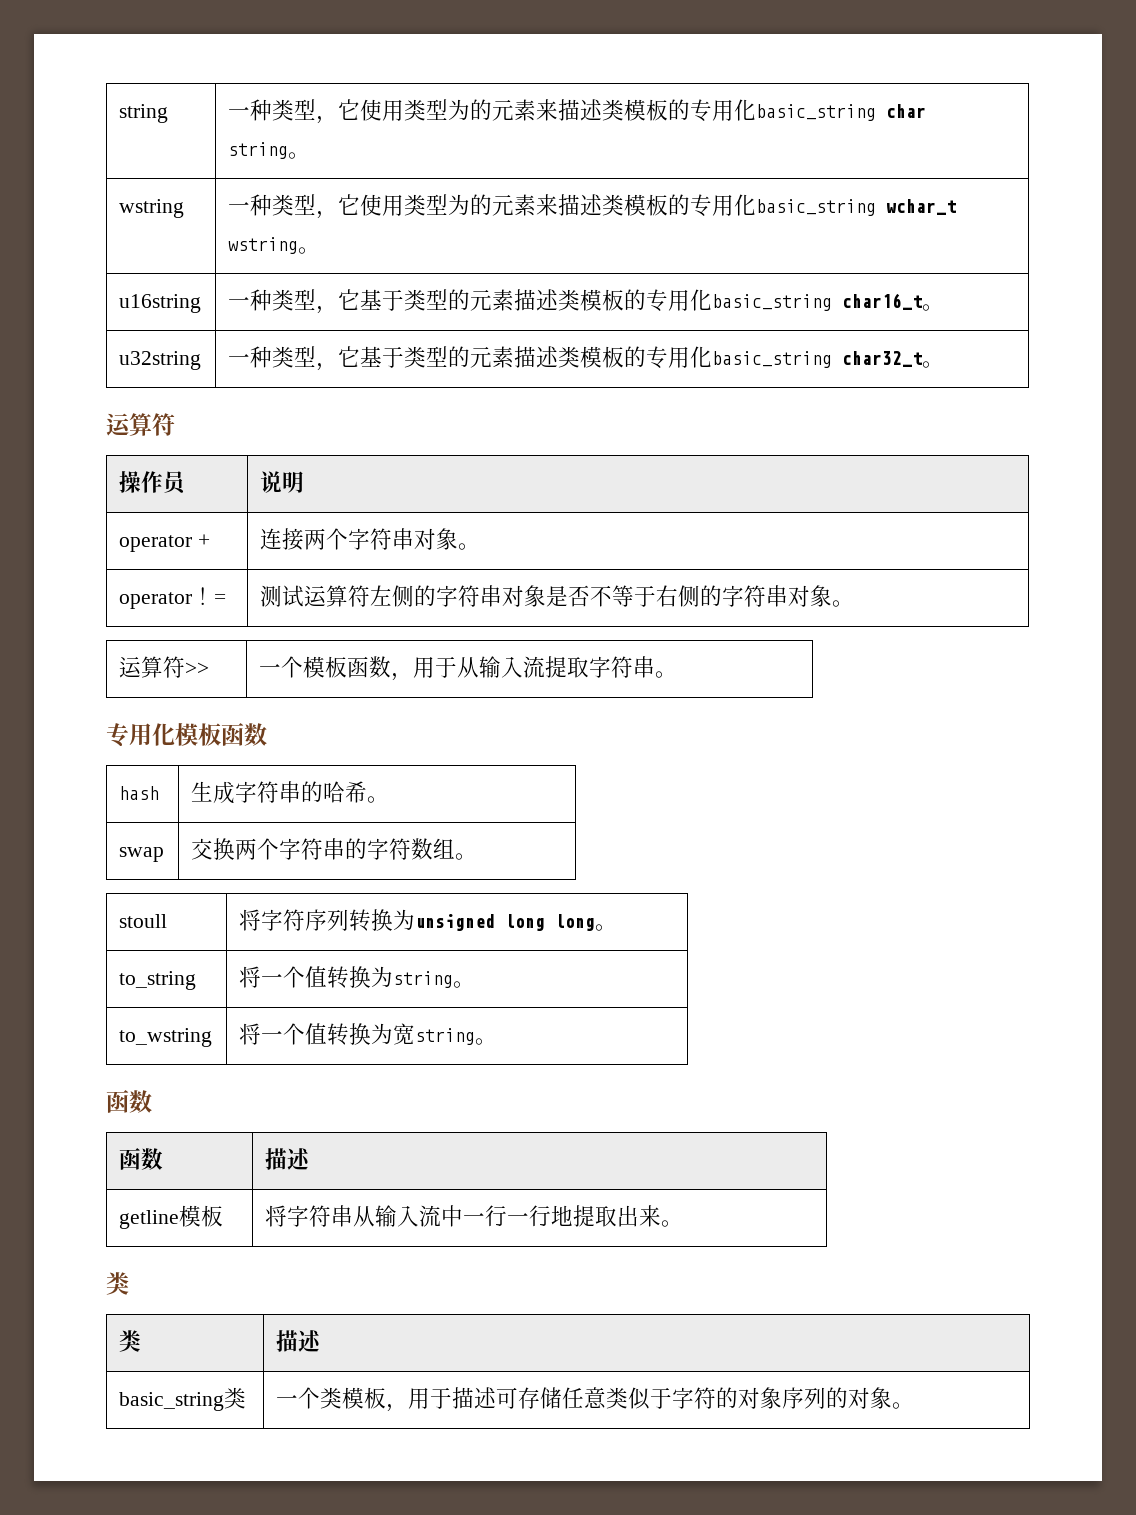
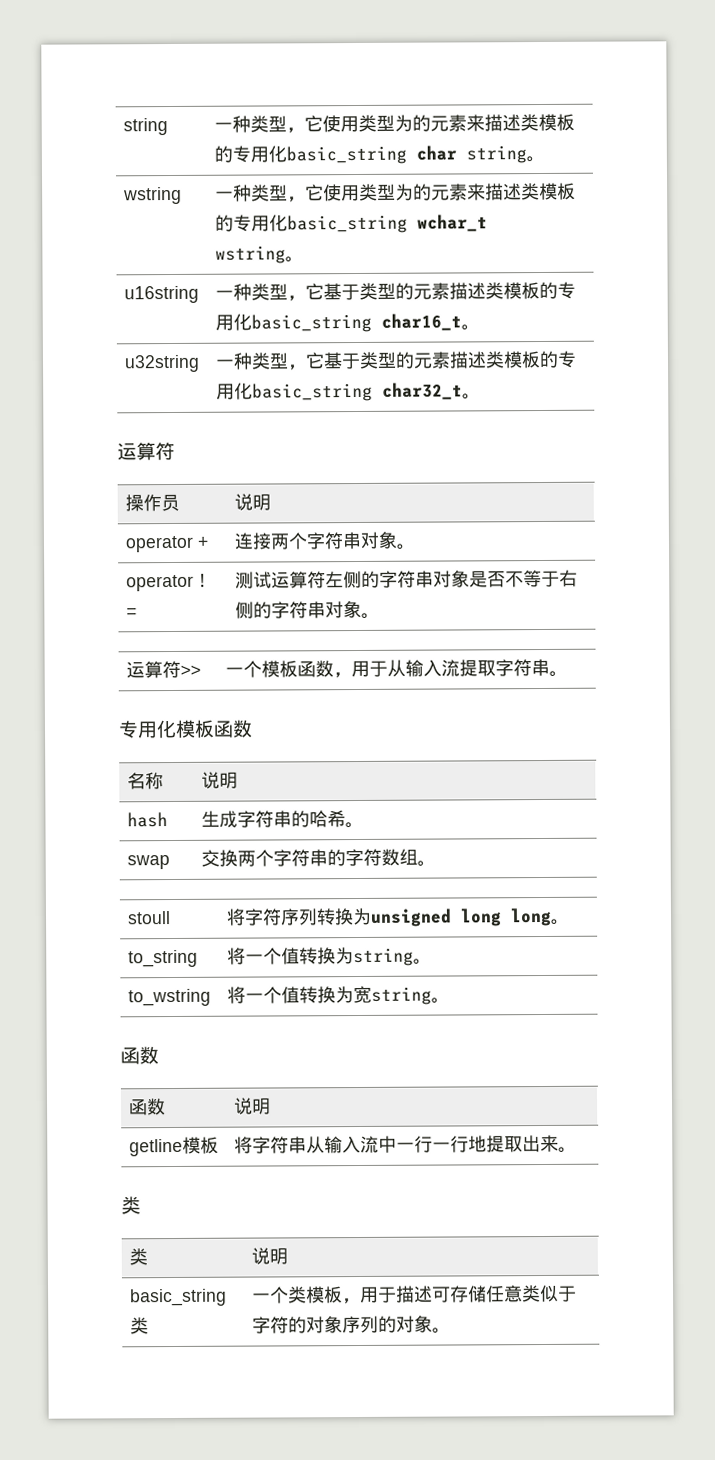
+ 名称 | 说明
- 函数 | 描述
+ 函数 | 说明
- 类 | 描述
+ 类 | 说明

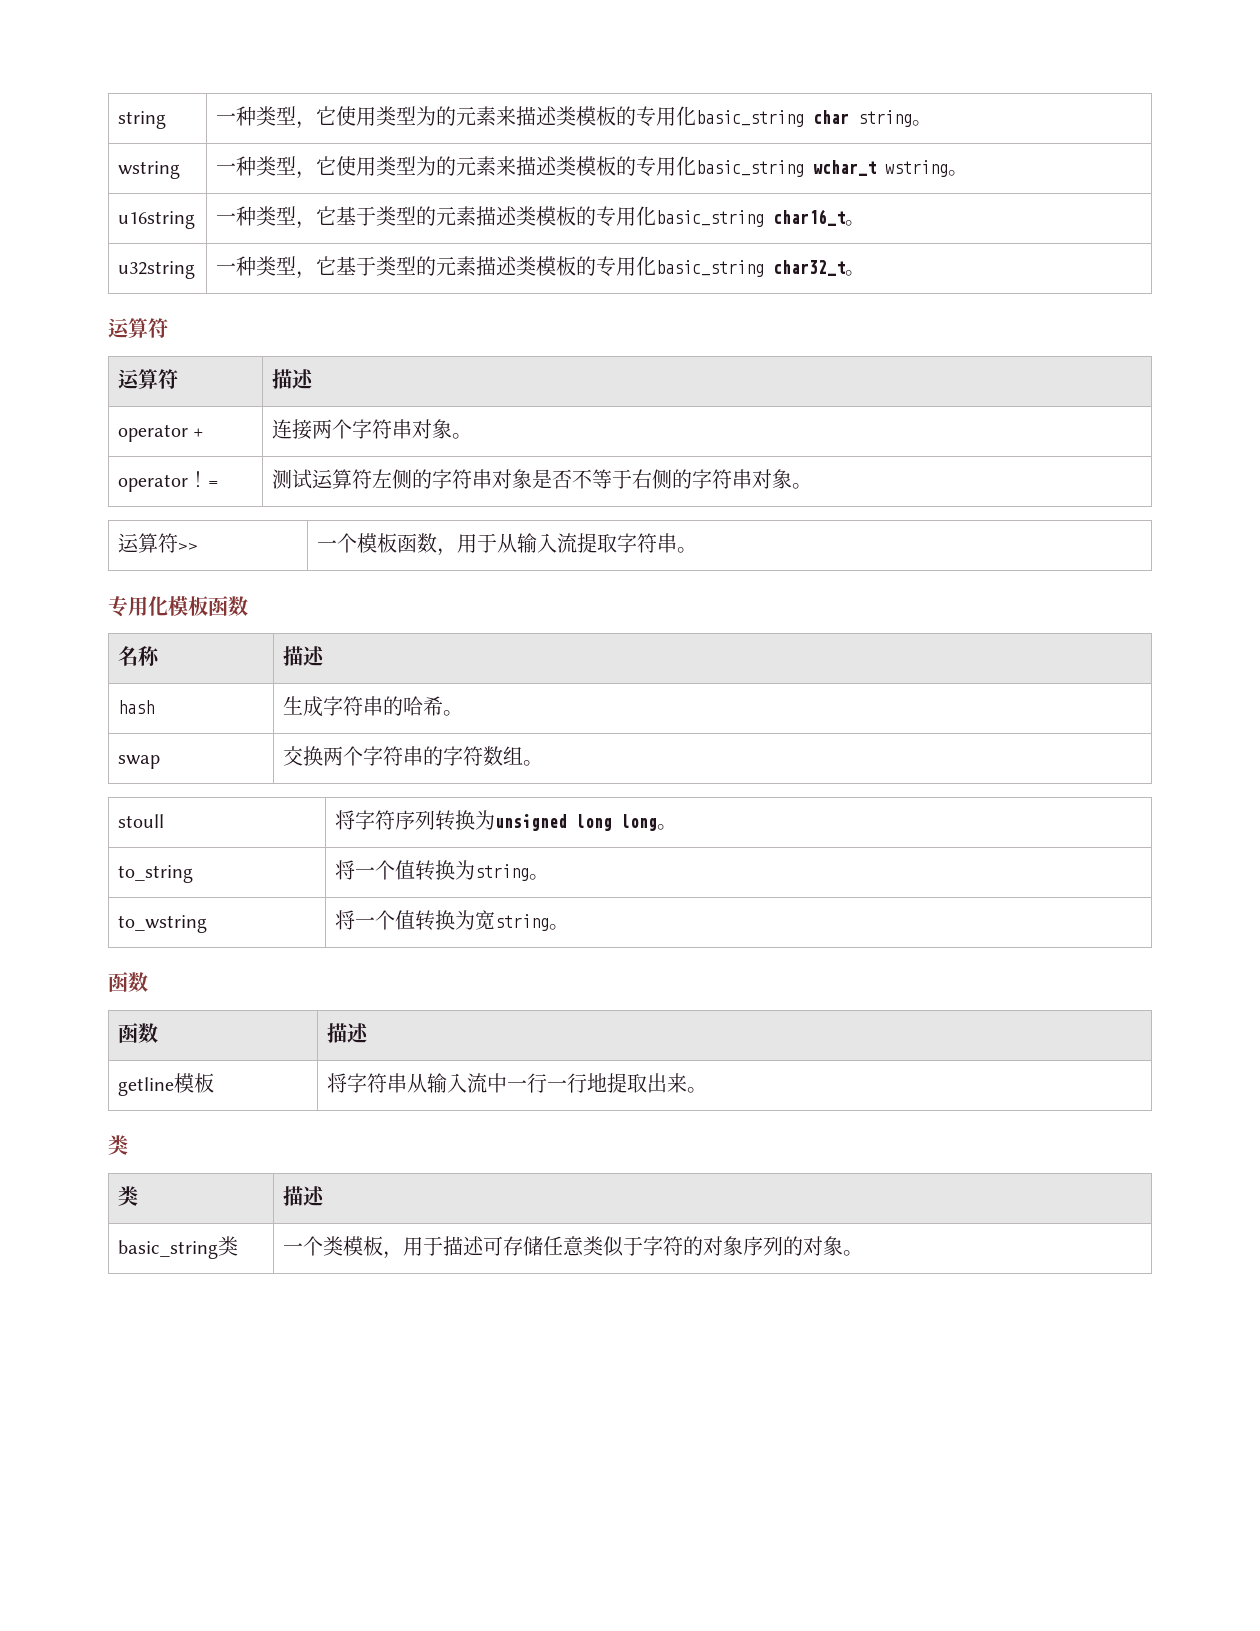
- 操作员 | 说明
+ 运算符 | 描述
- 名称 | 说明
+ 名称 | 描述
- 函数 | 说明
+ 函数 | 描述
- 类 | 说明
+ 类 | 描述

